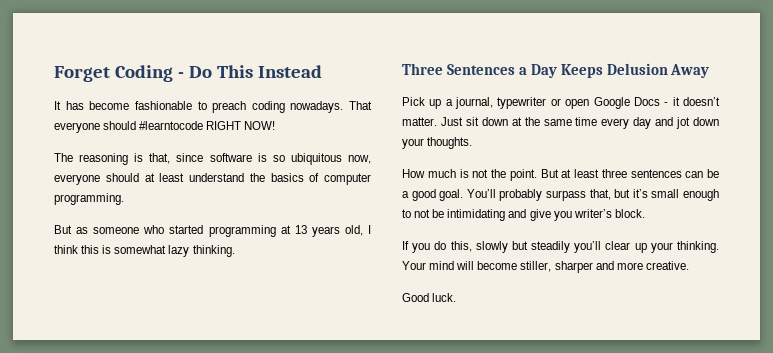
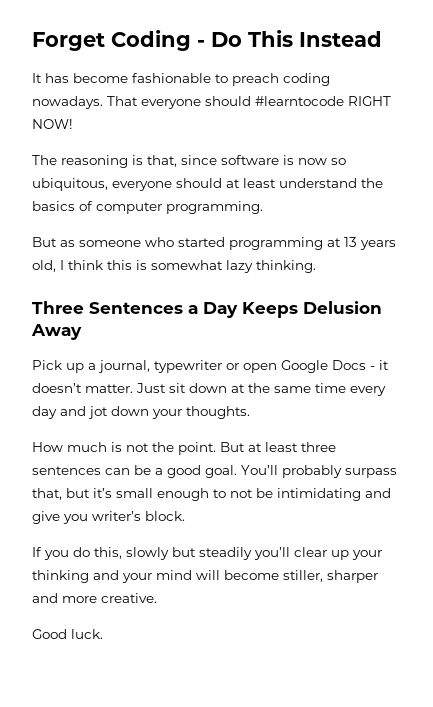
- The reasoning is that, since software is so ubiquitous now, everyone should at least understand the basics of computer programming.
+ The reasoning is that, since software is now so ubiquitous, everyone should at least understand the basics of computer programming.
- If you do this, slowly but steadily you’ll clear up your thinking. Your mind will become stiller, sharper and more creative.
+ If you do this, slowly but steadily you’ll clear up your thinking and your mind will become stiller, sharper and more creative.

